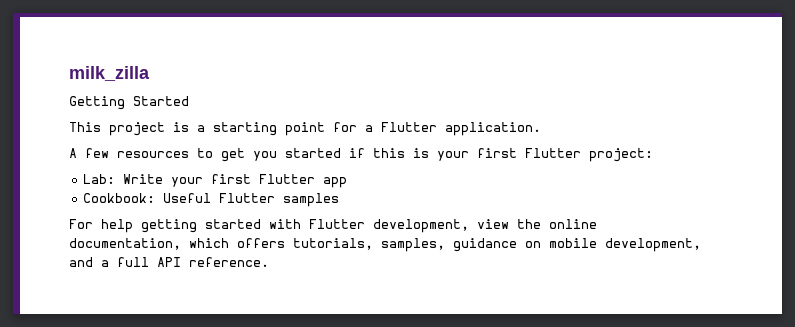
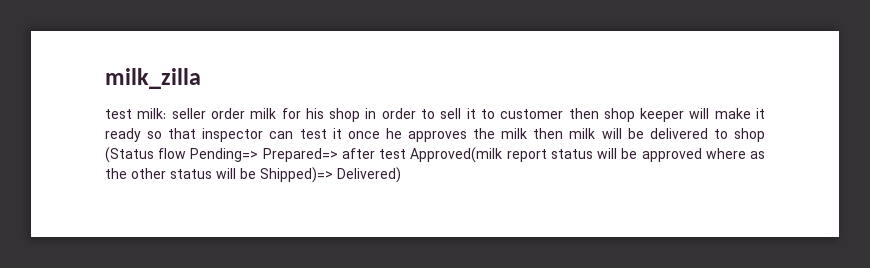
- Getting Started
- This project is a starting point for a Flutter application.
- A few resources to get you started if this is your first Flutter project:
- Lab: Write your first Flutter app
- Cookbook: Useful Flutter samples
- For help getting started with Flutter development, view the online documentation, which offers tutorials, samples, guidance on mobile development, and a full API reference.
+ test milk: seller order milk for his shop in order to sell it to customer then shop keeper will make it ready so that inspector can test it once he approves the milk then milk will be delivered to shop (Status flow Pending=> Prepared=> after test Approved(milk report status will be approved where as the other status will be Shipped)=> Delivered)

